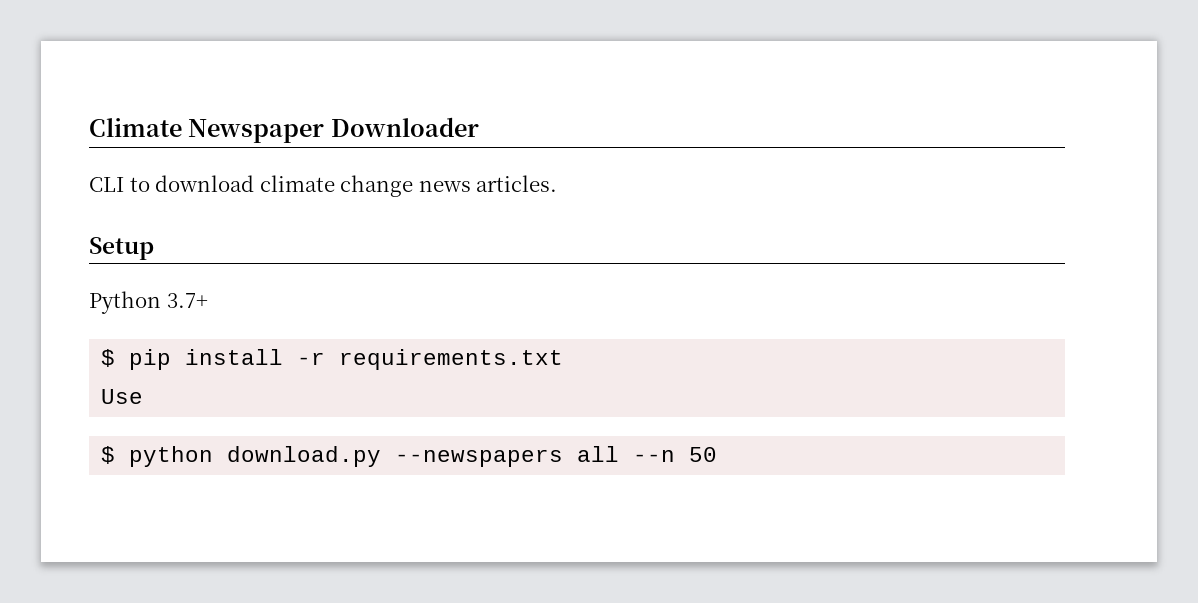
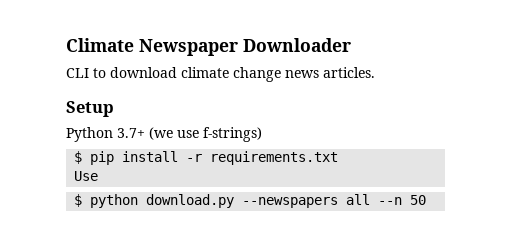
- Python 3.7+
+ Python 3.7+ (we use f-strings)

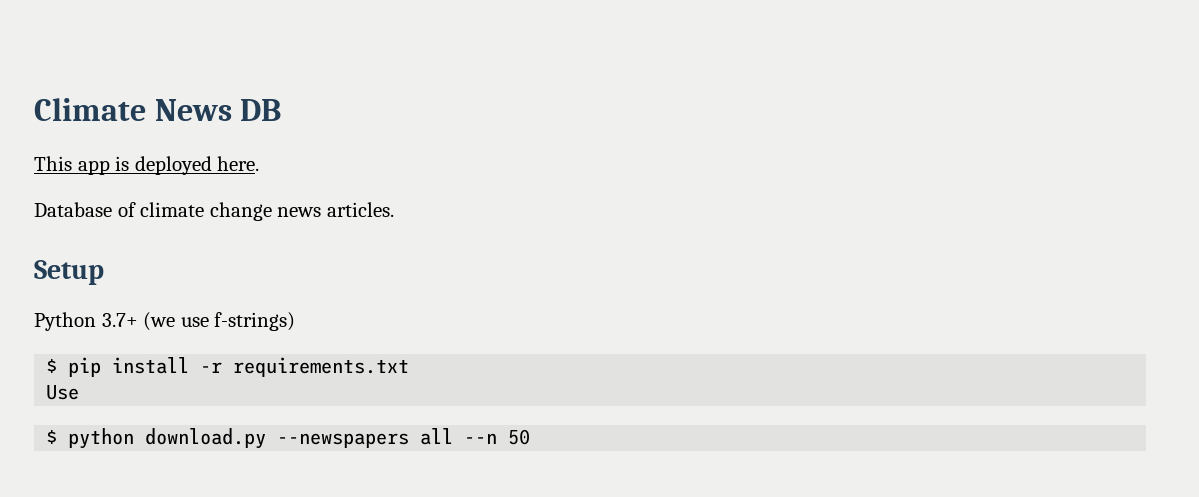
- Climate Newspaper Downloader
- CLI to download climate change news articles.
+ Climate News DB
+ This app is deployed here.
+ Database of climate change news articles.

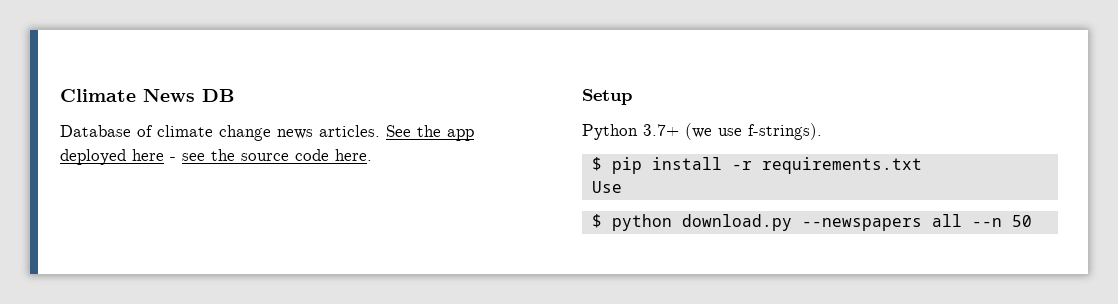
- This app is deployed here.
+ See the app deployed here - see the source code here.
- Python 3.7+ (we use f-strings)
+ Python 3.7+ (we use f-strings).

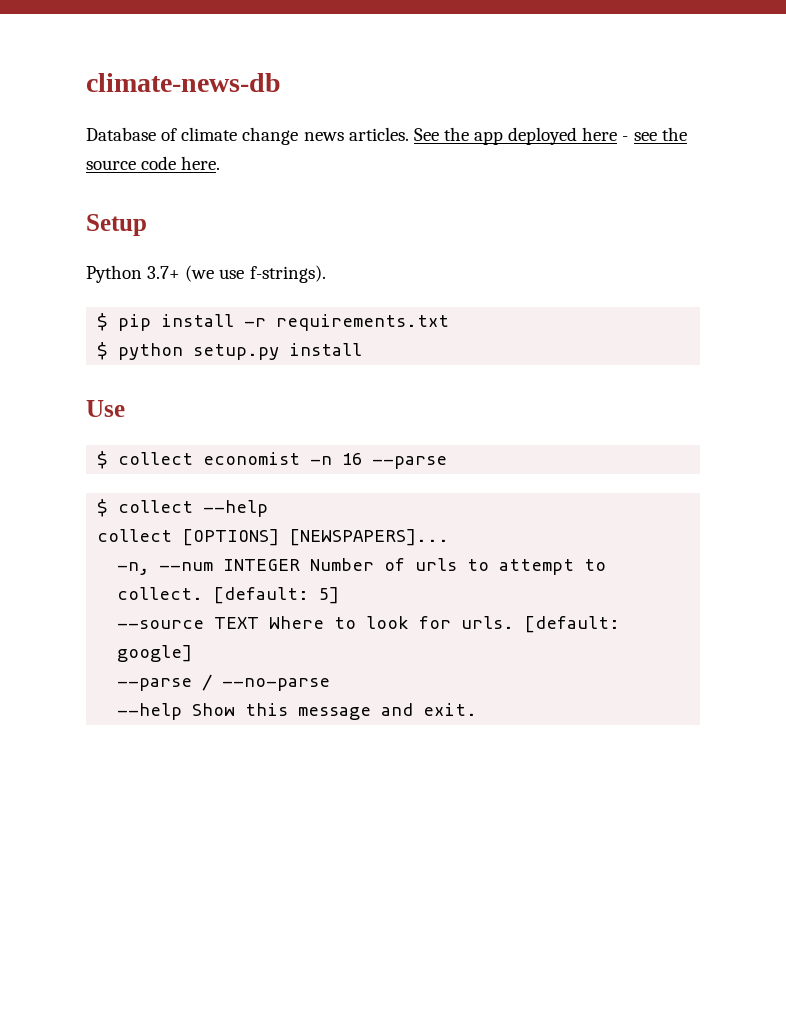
- Climate News DB
+ climate-news-db
+ $ python setup.py install
  Use
- $ python download.py --newspapers all --n 50
+ $ collect economist -n 16 --parse
+ $ collect --help
+ collect [OPTIONS] [NEWSPAPERS]...
+ -n, --num INTEGER Number of urls to attempt to collect. [default: 5]
+ --source TEXT Where to look for urls. [default: google]
+ --parse / --no-parse
+ --help Show this message and exit.

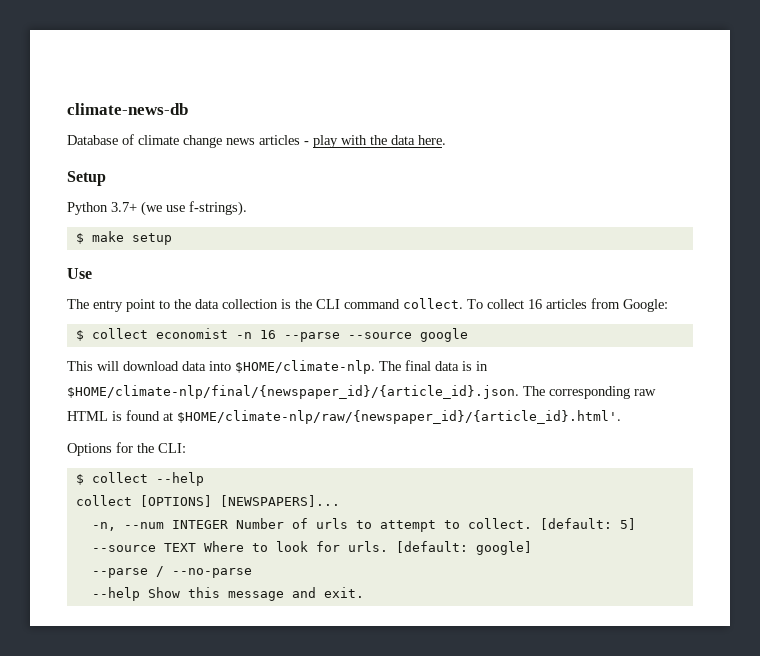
- Database of climate change news articles. See the app deployed here - see the source code here.
+ Database of climate change news articles - play with the data here.
- $ pip install -r requirements.txt
- $ python setup.py install
+ $ make setup
  Use
+ The entry point to the data collection is the CLI command collect. To collect 16 articles from Google:
- $ collect economist -n 16 --parse
+ $ collect economist -n 16 --parse --source google
+ This will download data into $HOME/climate-nlp. The final data is in $HOME/climate-nlp/final/{newspaper_id}/{article_id}.json. The corresponding raw HTML is found at $HOME/climate-nlp/raw/{newspaper_id}/{article_id}.html'.
+ Options for the CLI:

